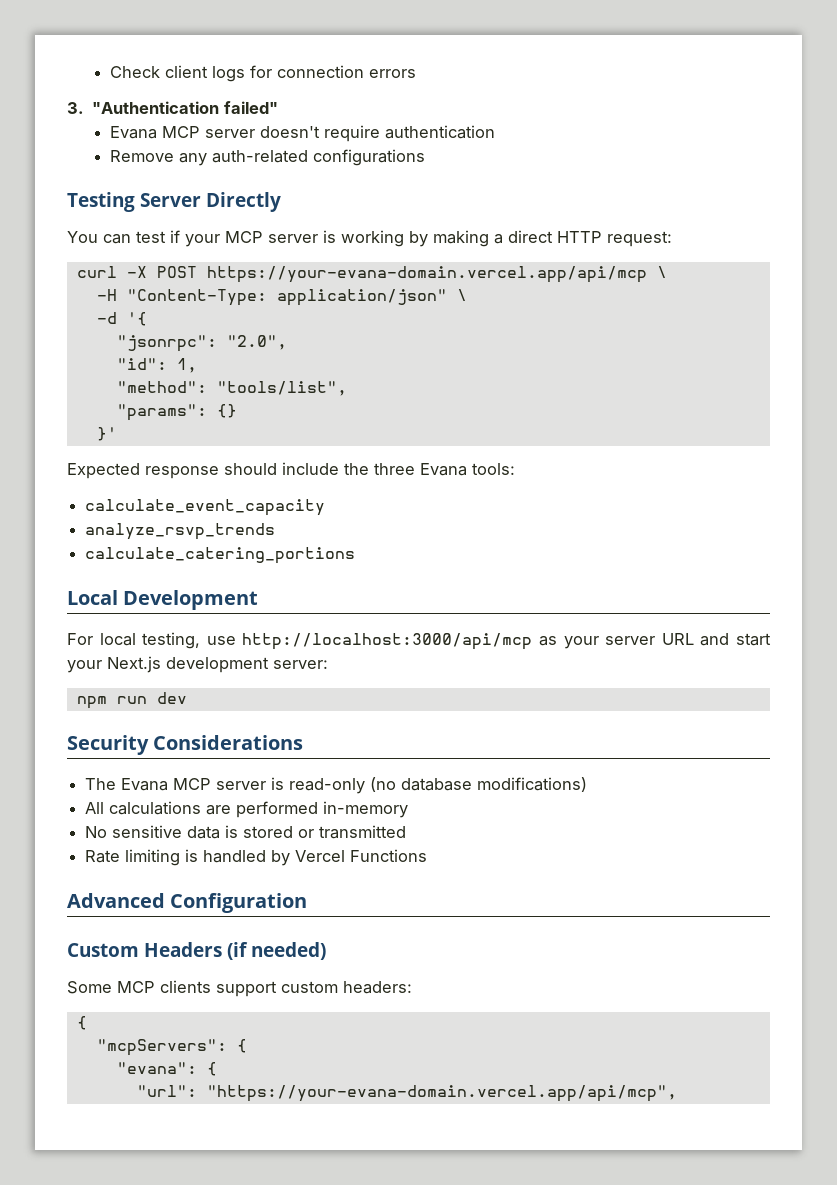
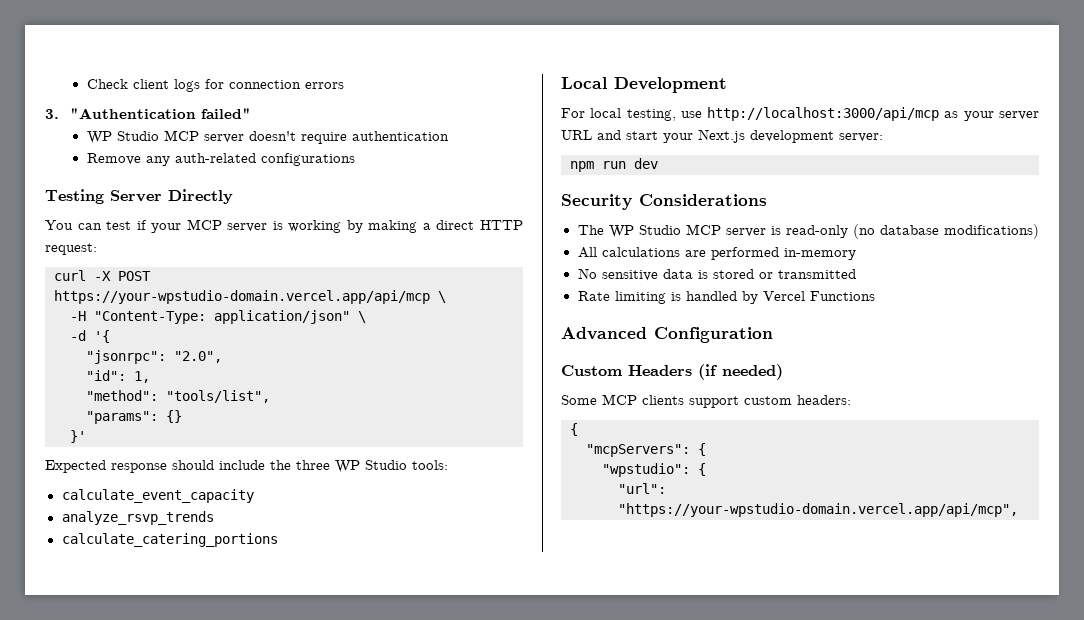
- Evana MCP server doesn't require authentication
+ WP Studio MCP server doesn't require authentication
- curl -X POST https://your-evana-domain.vercel.app/api/mcp \
+ curl -X POST https://your-wpstudio-domain.vercel.app/api/mcp \
- Expected response should include the three Evana tools:
+ Expected response should include the three WP Studio tools:
- The Evana MCP server is read-only (no database modifications)
+ The WP Studio MCP server is read-only (no database modifications)
- "evana": {
+ "wpstudio": {
- "url": "https://your-evana-domain.vercel.app/api/mcp",
+ "url": "https://your-wpstudio-domain.vercel.app/api/mcp",

